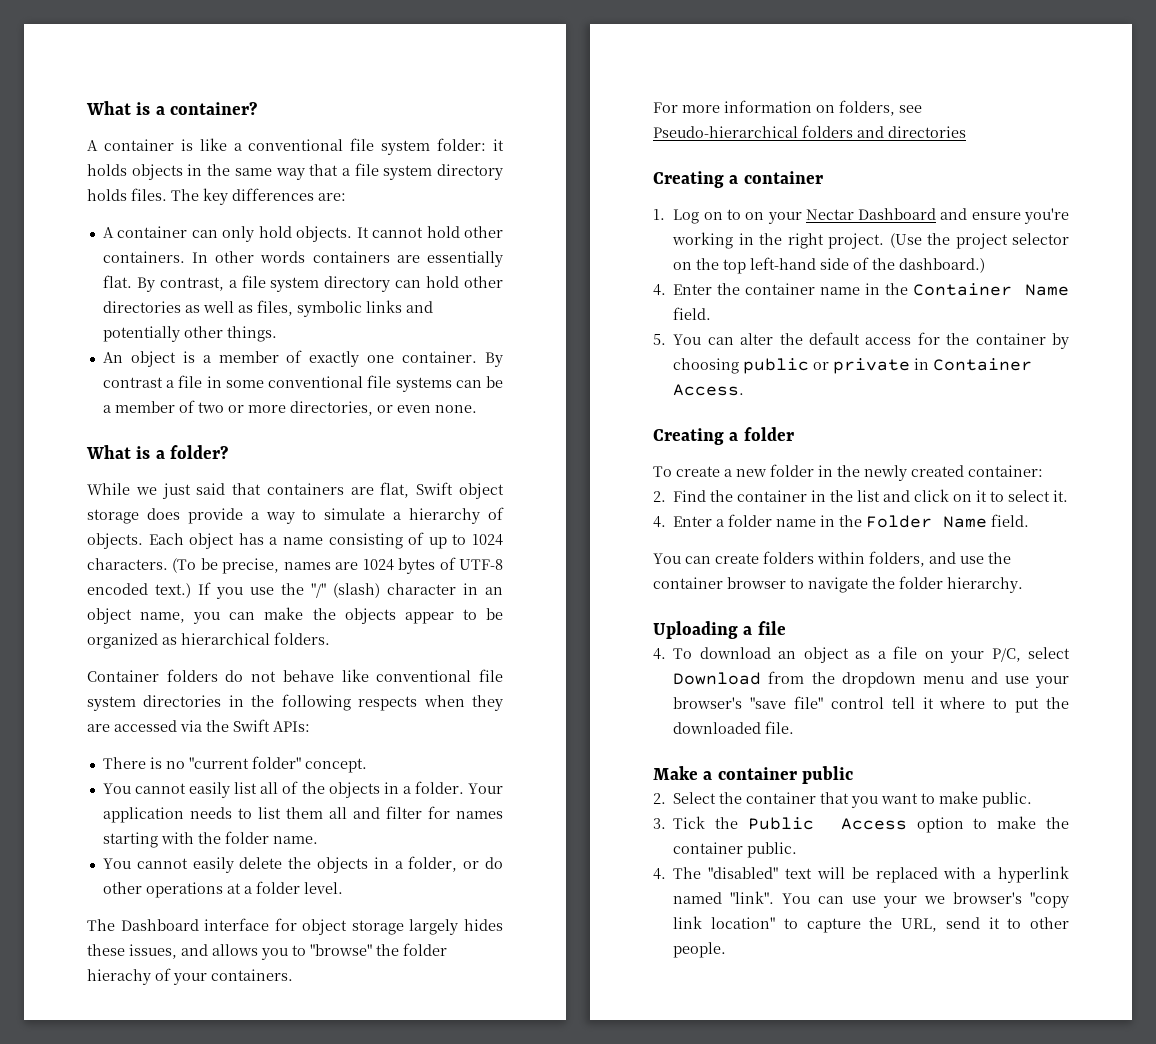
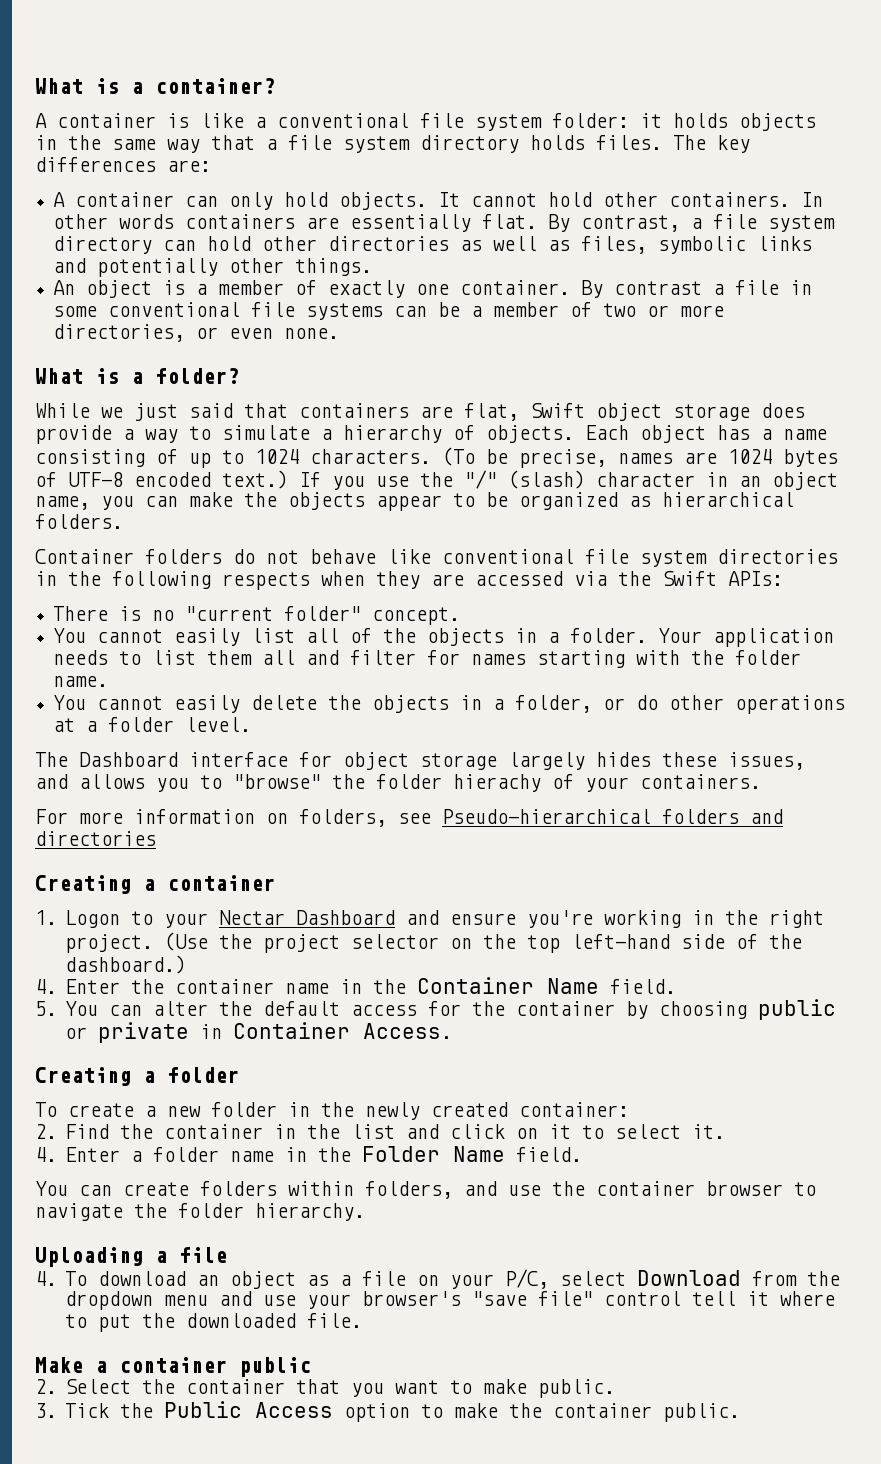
- 1. Log on to on your Nectar Dashboard and ensure you're working in the right project.
+ 1. Logon to your Nectar Dashboard and ensure you're working in the right project.
- 4. The "disabled" text will be replaced with a hyperlink named "link". You can use your we browser's "copy link location" to capture the URL, send it to other people.

